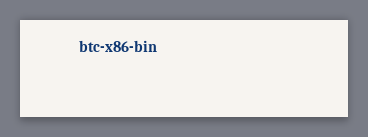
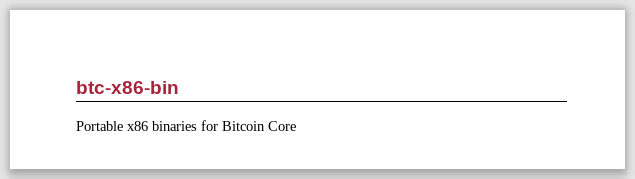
+ Portable x86 binaries for Bitcoin Core

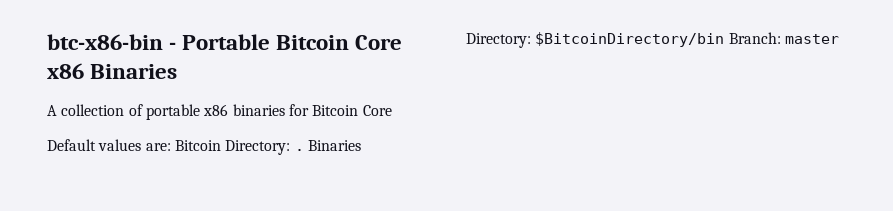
- btc-x86-bin
- Portable x86 binaries for Bitcoin Core
+ btc-x86-bin - Portable Bitcoin Core x86 Binaries
+ A collection of portable x86 binaries for Bitcoin Core
+ Default values are: Bitcoin Directory: . Binaries Directory: $BitcoinDirectory/bin Branch: master

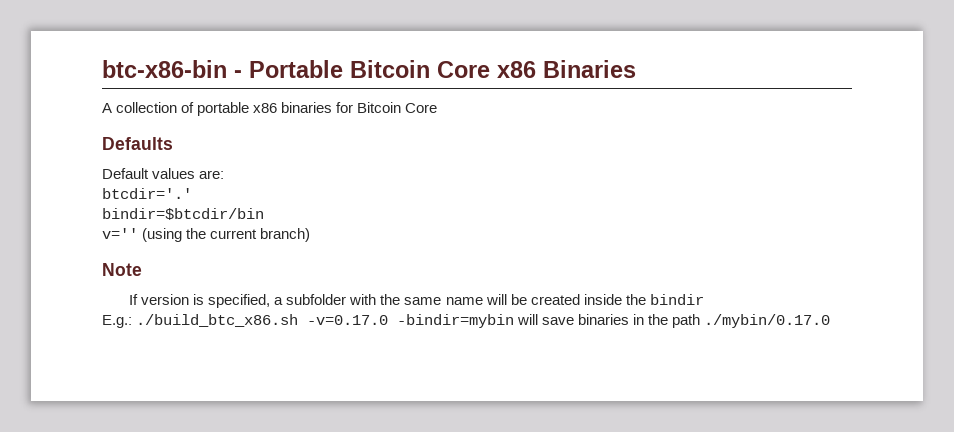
+ Defaults
- Default values are: Bitcoin Directory: . Binaries Directory: $BitcoinDirectory/bin Branch: master
+ Default values are:
+ btcdir='.'
+ bindir=$btcdir/bin
+ v='' (using the current branch)
+ Note
+ If version is specified, a subfolder with the same name will be created inside the bindir
+ E.g.: ./build_btc_x86.sh -v=0.17.0 -bindir=mybin will save binaries in the path ./mybin/0.17.0

